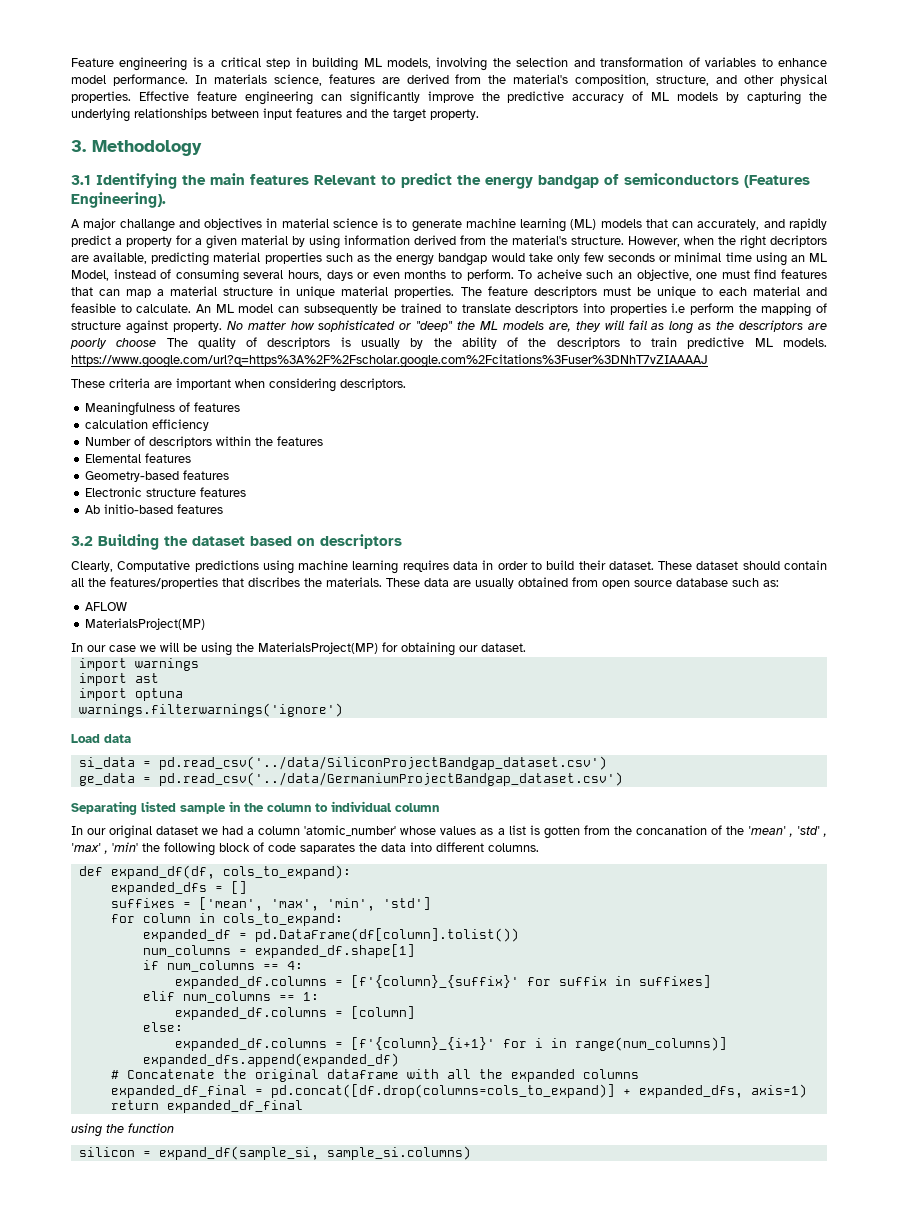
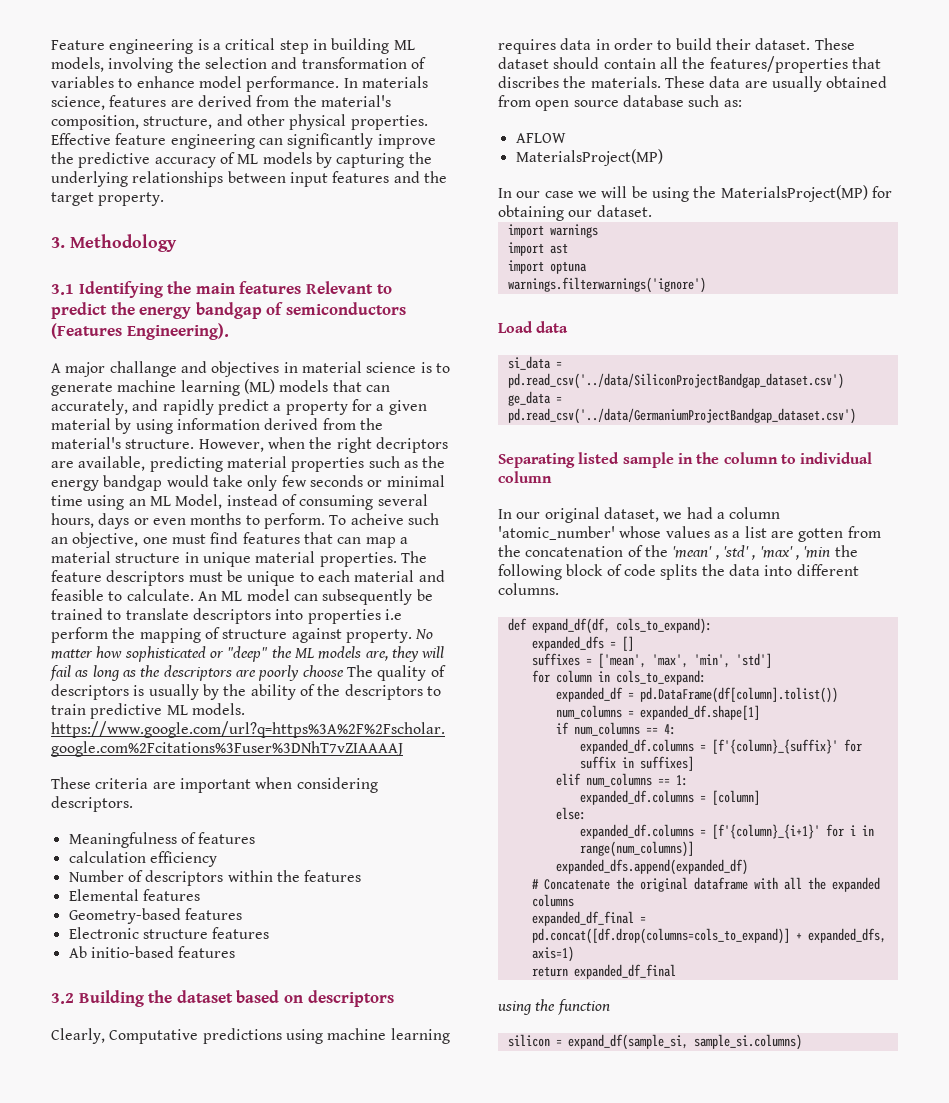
- In our original dataset we had a column 'atomic_number' whose values as a list is gotten from the concanation of the 'mean' , 'std' , 'max' , 'min' the following block of code saparates the data into different columns.
+ In our original dataset, we had a column 'atomic_number' whose values as a list are gotten from the concatenation of the 'mean' , 'std' , 'max' , 'min the following block of code splits the data into different columns.

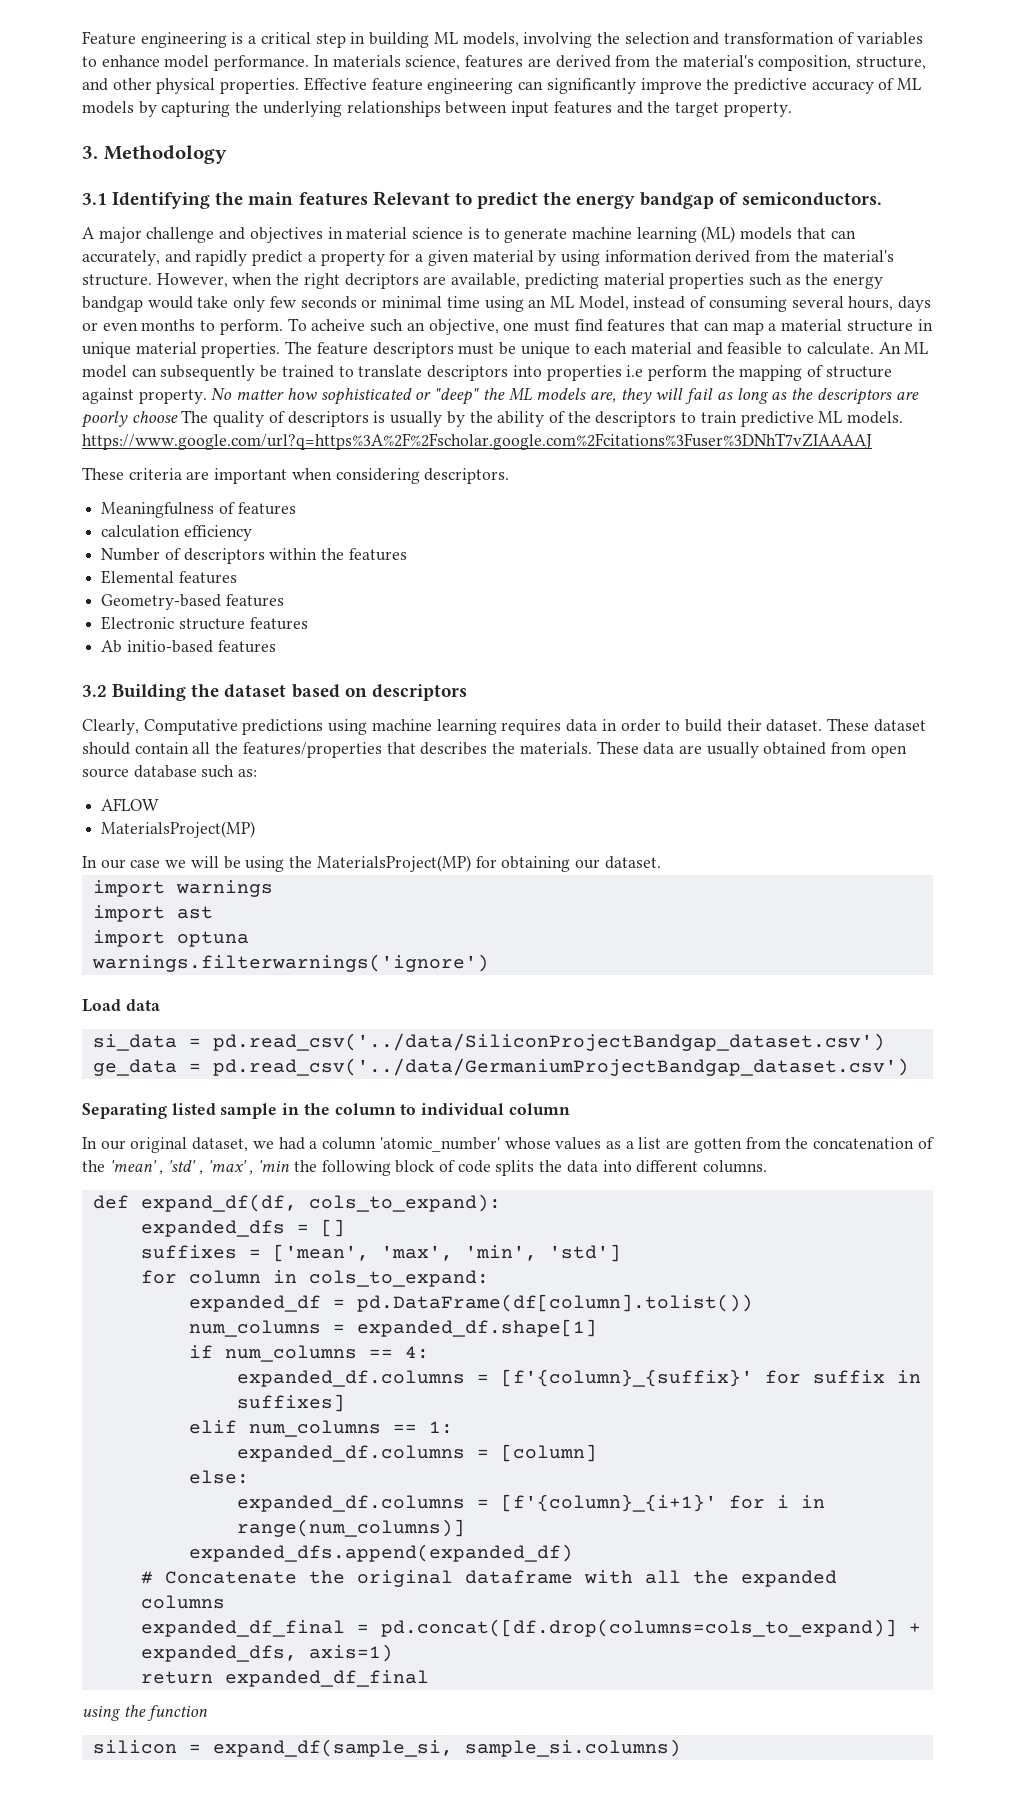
- 3.1 Identifying the main features Relevant to predict the energy bandgap of semiconductors (Features Engineering).
+ 3.1 Identifying the main features Relevant to predict the energy bandgap of semiconductors.
- A major challange and objectives in material science is to generate machine learning (ML) models that can accurately, and rapidly predict a property for a given material by using information derived from the material's structure.
+ A major challenge and objectives in material science is to generate machine learning (ML) models that can accurately, and rapidly predict a property for a given material by using information derived from the material's structure.
- These dataset should contain all the features/properties that discribes the materials.
+ These dataset should contain all the features/properties that describes the materials.

